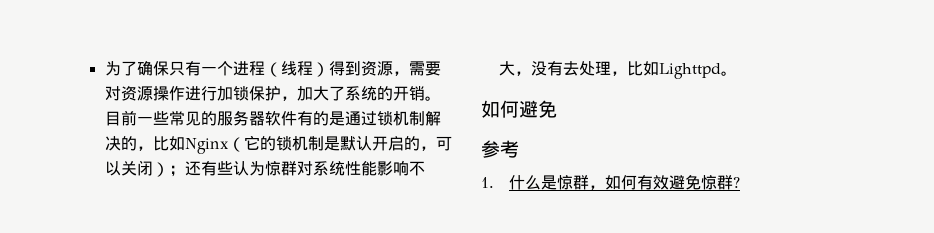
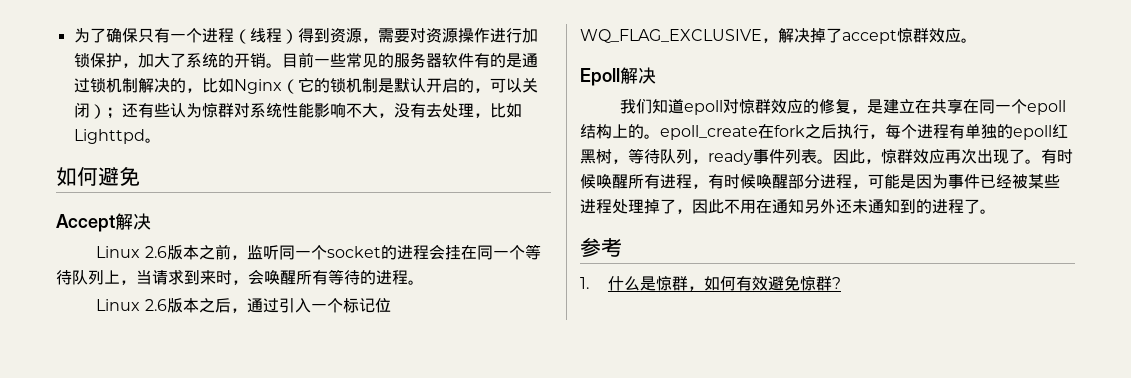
+ Accept解决
+ Linux 2.6版本之前，监听同一个socket的进程会挂在同一个等待队列上，当请求到来时，会唤醒所有等待的进程。
+ Linux 2.6版本之后，通过引入一个标记位WQ_FLAG_EXCLUSIVE，解决掉了accept惊群效应。
+ Epoll解决
+ 我们知道epoll对惊群效应的修复，是建立在共享在同一个epoll结构上的。epoll_create在fork之后执行，每个进程有单独的epoll红黑树，等待队列，ready事件列表。因此，惊群效应再次出现了。有时候唤醒所有进程，有时候唤醒部分进程，可能是因为事件已经被某些进程处理掉了，因此不用在通知另外还未通知到的进程了。

